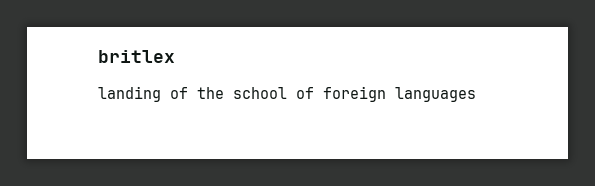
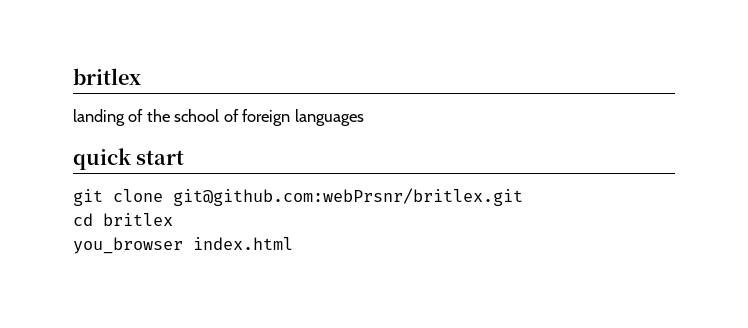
+ quick start
+ git clone git@github.com:webPrsnr/britlex.git
+ cd britlex
+ you_browser index.html

